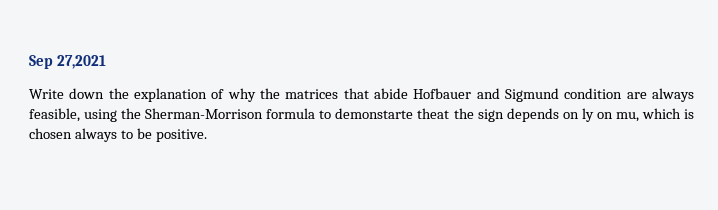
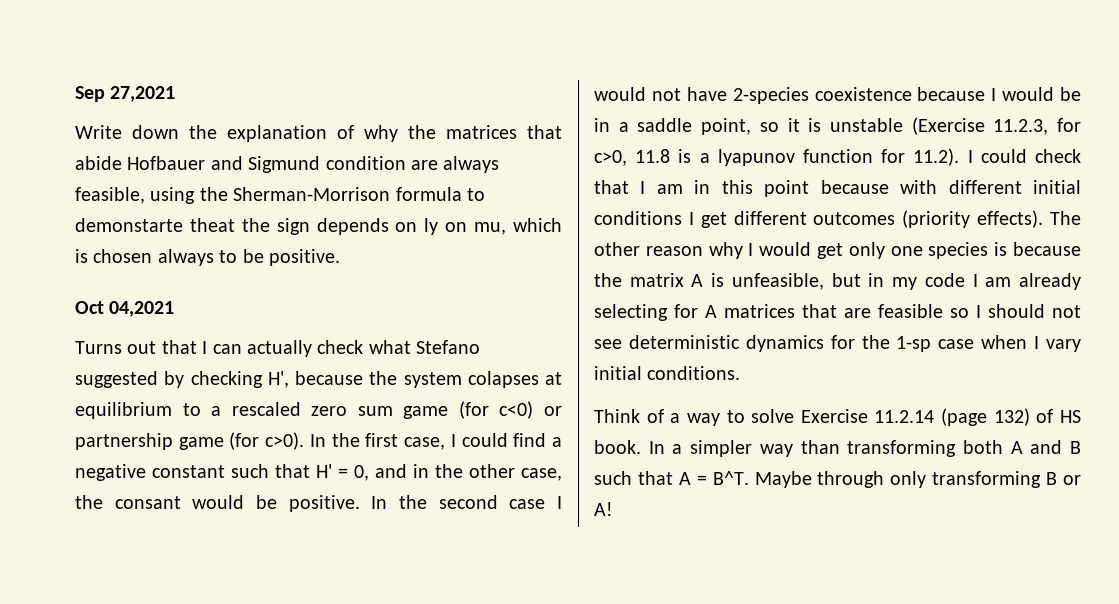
+ Oct 04,2021
+ Turns out that I can actually check what Stefano suggested by checking H', because the system colapses at equilibrium to a rescaled zero sum game (for c<0) or partnership game (for c>0). In the first case, I could find a negative constant such that H' = 0, and in the other case, the consant would be positive. In the second case I would not have 2-species coexistence because I would be in a saddle point, so it is unstable (Exercise 11.2.3, for c>0, 11.8 is a lyapunov function for 11.2). I could check that I am in this point because with different initial conditions I get different outcomes (priority effects). The other reason why I would get only one species is because the matrix A is unfeasible, but in my code I am already selecting for A matrices that are feasible so I should not see deterministic dynamics for the 1-sp case when I vary initial conditions.
+ Think of a way to solve Exercise 11.2.14 (page 132) of HS book. In a simpler way than transforming both A and B such that A = B^T. Maybe through only transforming B or A!

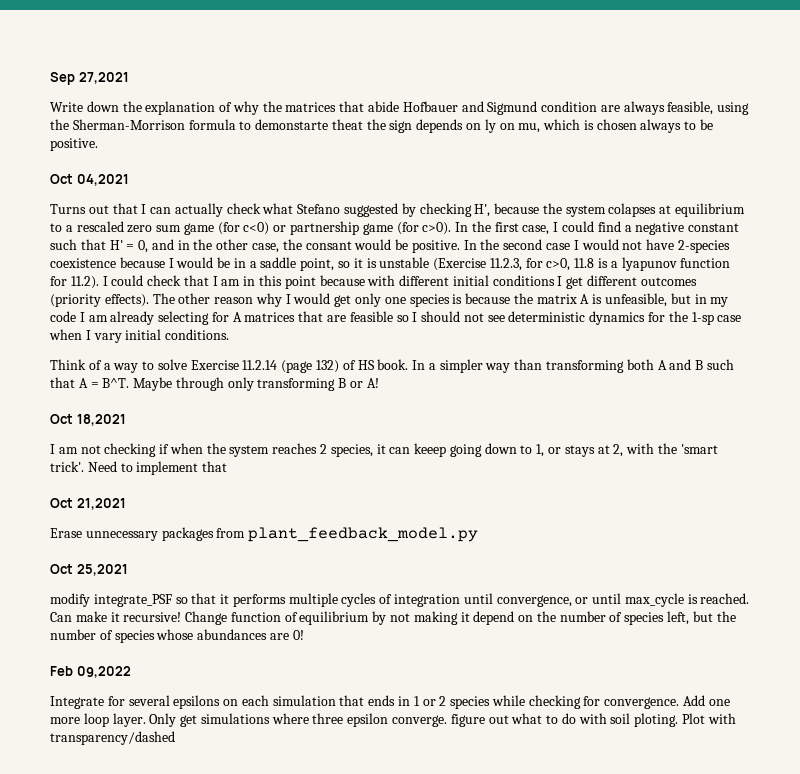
+ Oct 18,2021
+ I am not checking if when the system reaches 2 species, it can keeep going down to 1, or stays at 2, with the 'smart trick'. Need to implement that
+ Oct 21,2021
+ Erase unnecessary packages from plant_feedback_model.py
+ Oct 25,2021
+ modify integrate_PSF so that it performs multiple cycles of integration until convergence, or until max_cycle is reached. Can make it recursive! Change function of equilibrium by not making it depend on the number of species left, but the number of species whose abundances are 0!
+ Feb 09,2022
+ Integrate for several epsilons on each simulation that ends in 1 or 2 species while checking for convergence. Add one more loop layer. Only get simulations where three epsilon converge. figure out what to do with soil ploting. Plot with transparency/dashed

